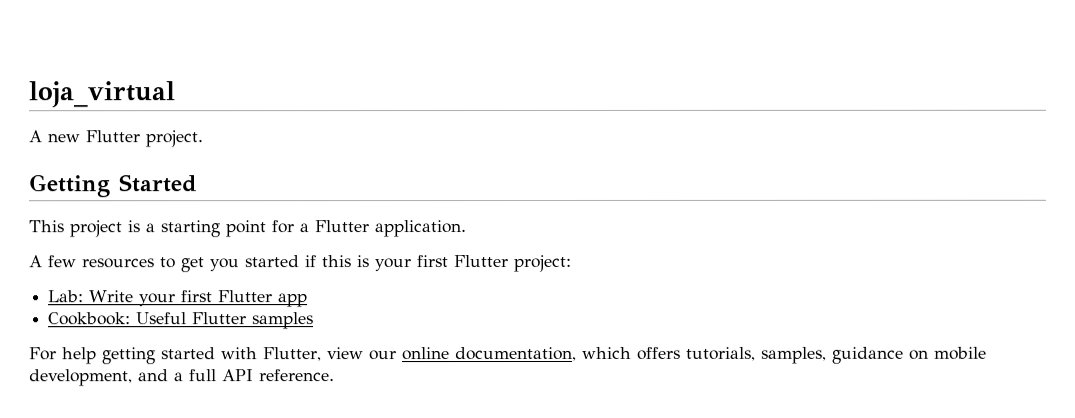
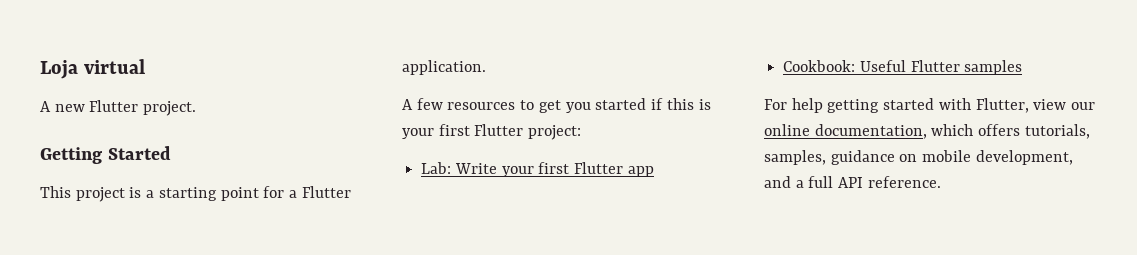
- loja_virtual
+ Loja virtual

